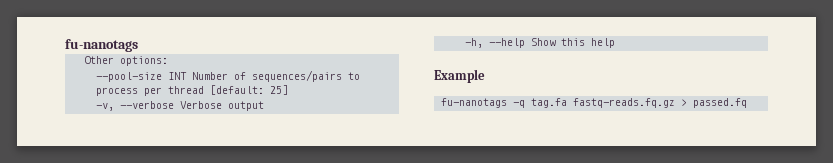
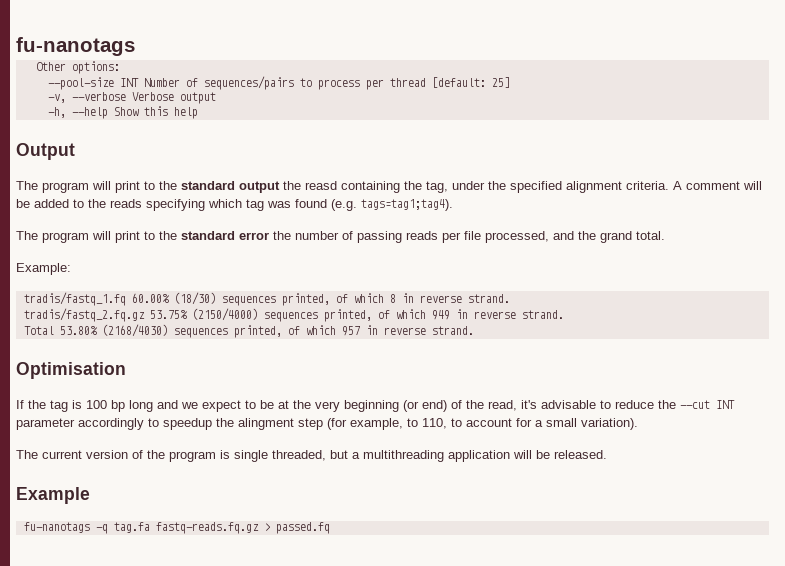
+ Output
+ The program will print to the standard output the reasd containing the tag, under the specified alignment criteria. A comment will be added to the reads specifying which tag was found (e.g. tags=tag1;tag4).
+ The program will print to the standard error the number of passing reads per file processed, and the grand total.
+ Example:
+ tradis/fastq_1.fq 60.00% (18/30) sequences printed, of which 8 in reverse strand.
+ tradis/fastq_2.fq.gz 53.75% (2150/4000) sequences printed, of which 949 in reverse strand.
+ Total 53.80% (2168/4030) sequences printed, of which 957 in reverse strand.
+ Optimisation
+ If the tag is 100 bp long and we expect to be at the very beginning (or end) of the read, it's advisable to reduce the --cut INT parameter accordingly to speedup the alingment step (for example, to 110, to account for a small variation).
+ The current version of the program is single threaded, but a multithreading application will be released.

